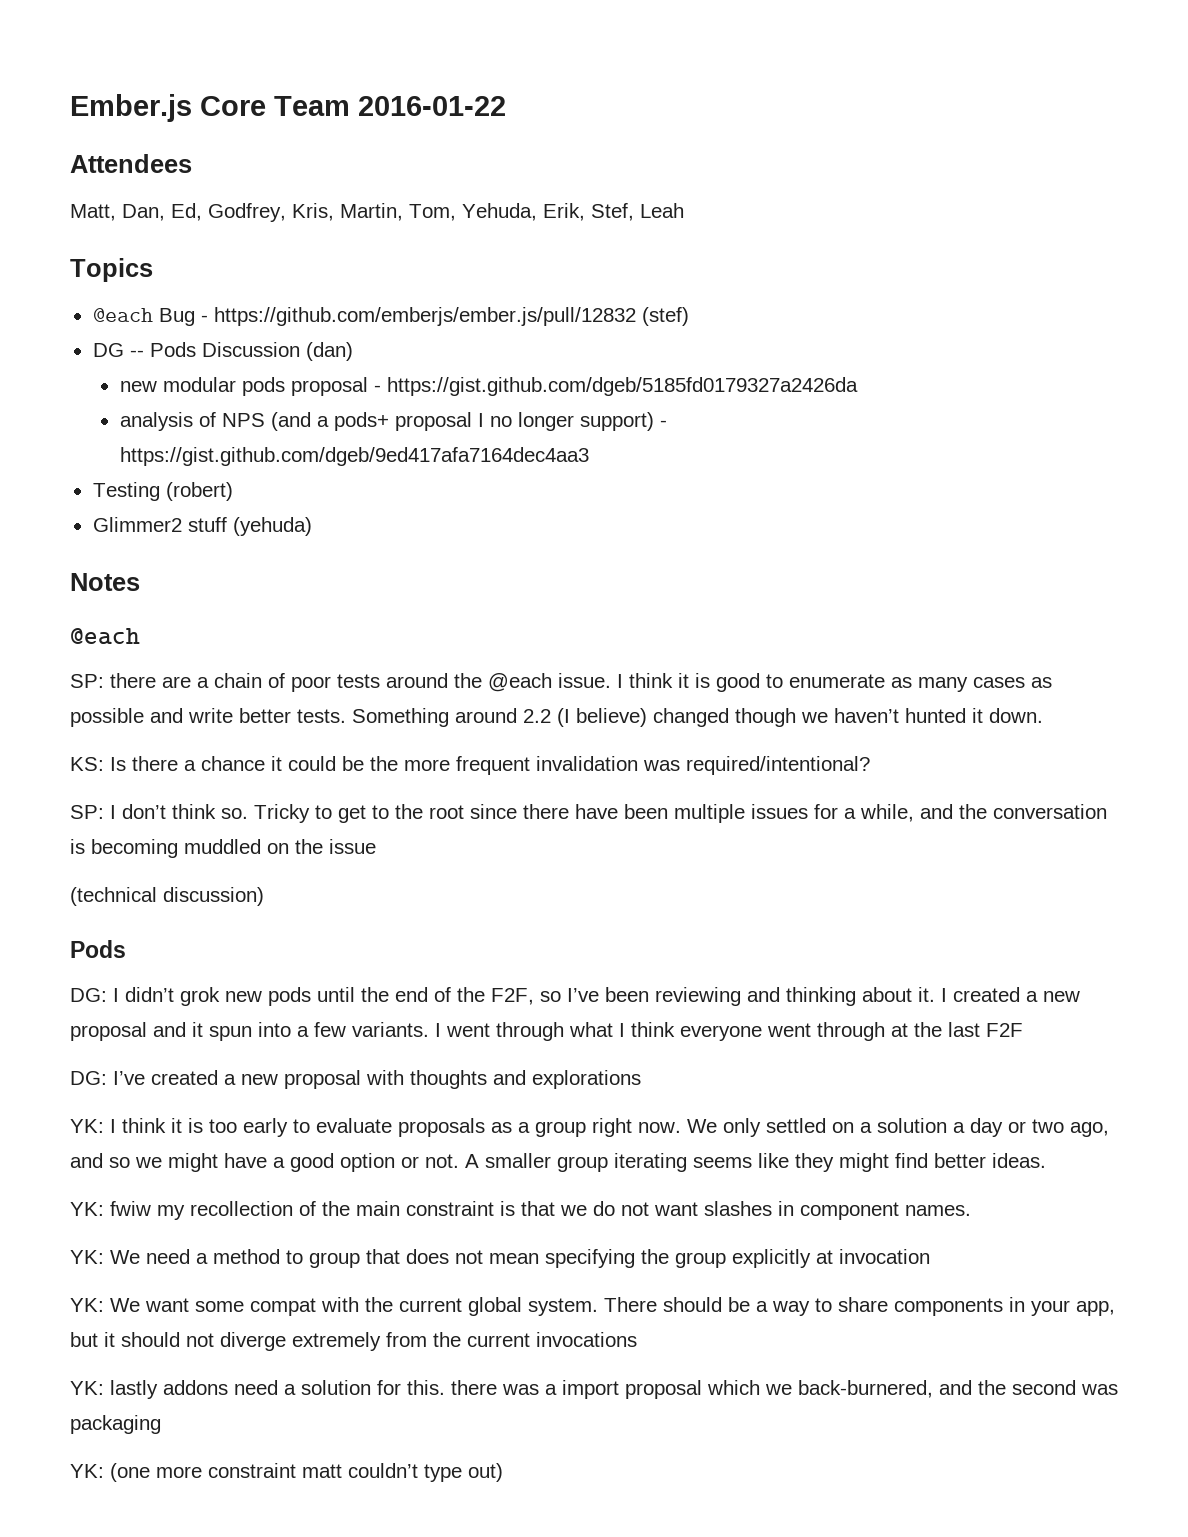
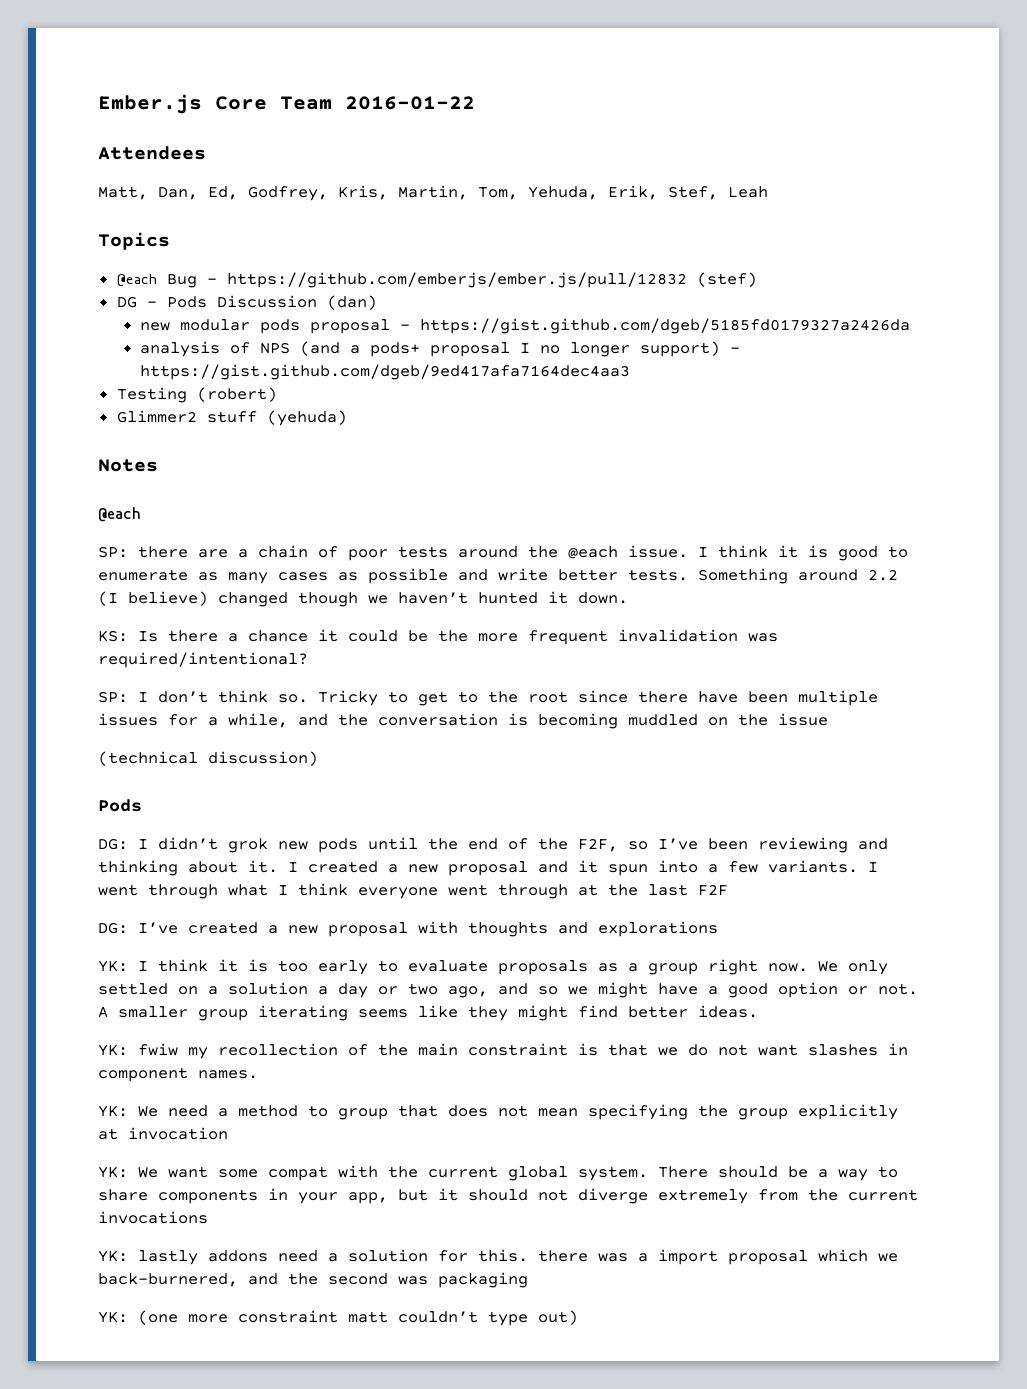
- DG -- Pods Discussion (dan)
+ DG – Pods Discussion (dan)

